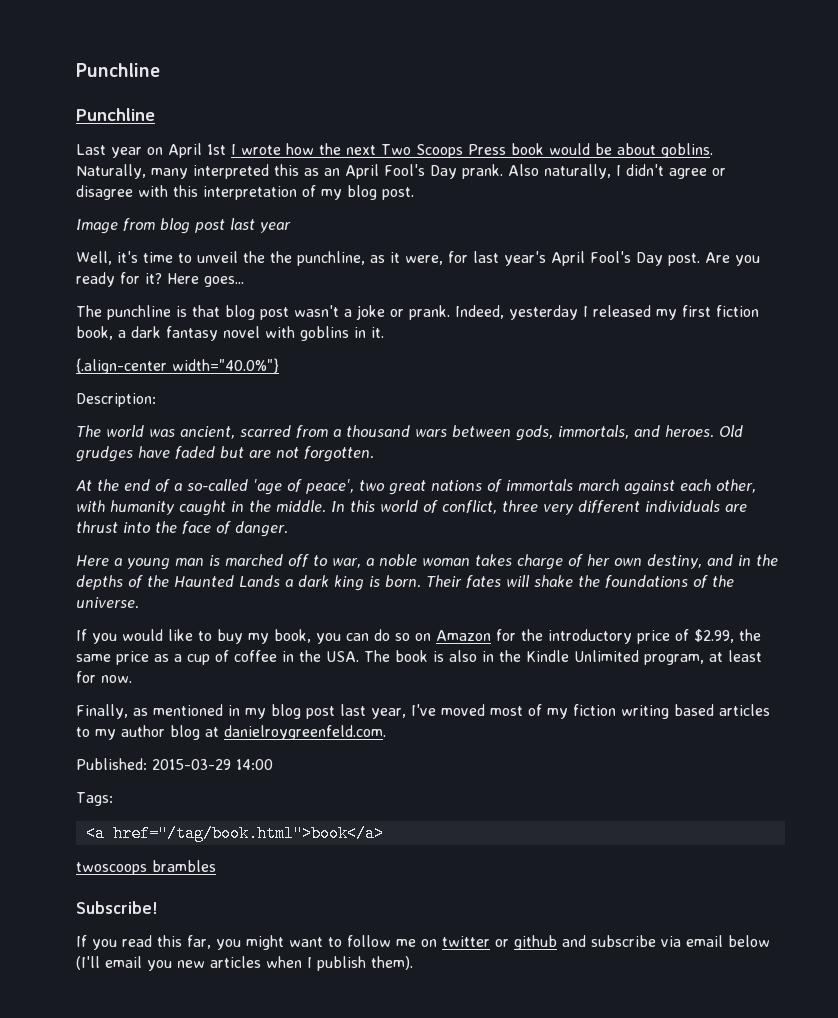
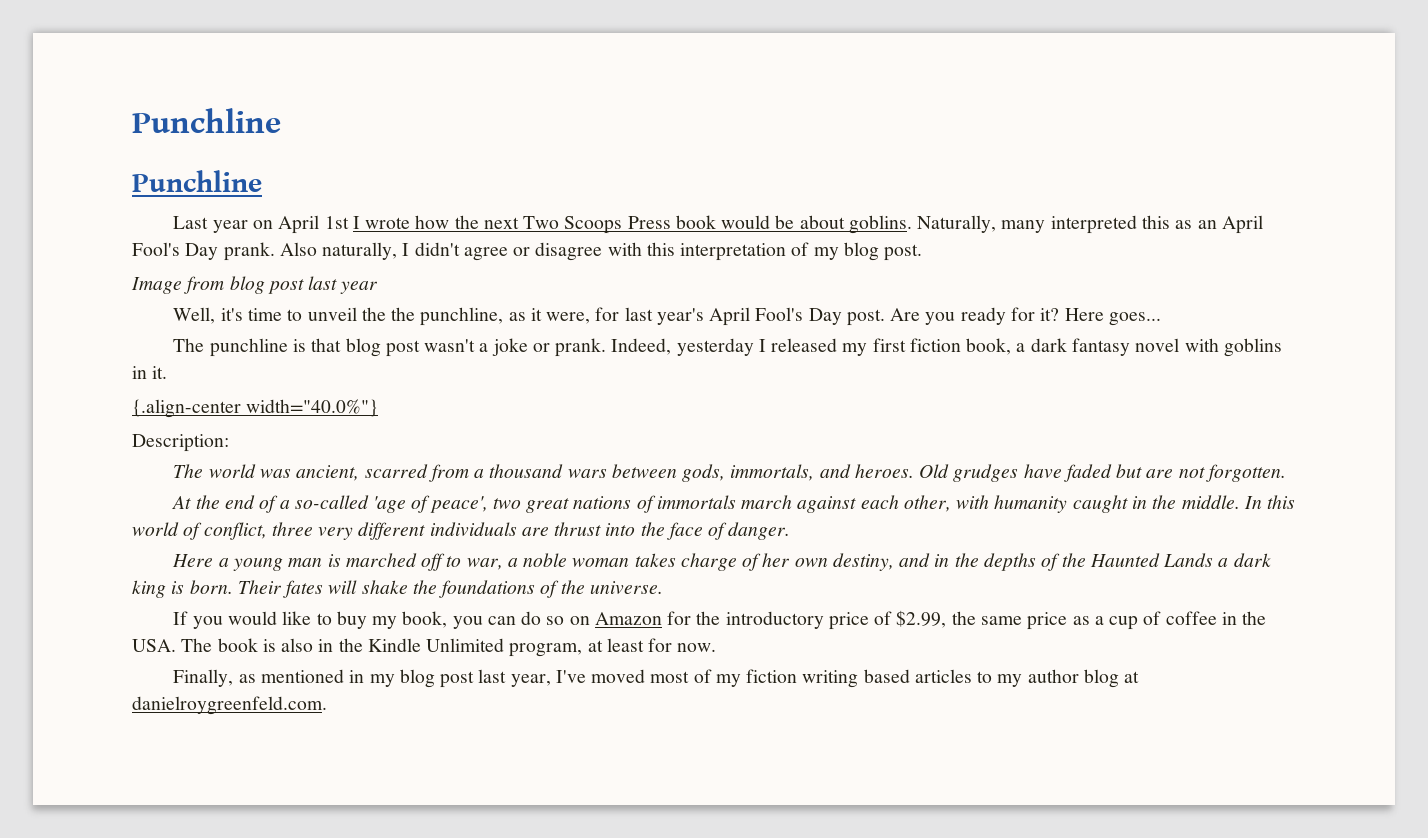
- Published: 2015-03-29 14:00
- Tags:
- <a href="/tag/book.html">book</a>
- twoscoops brambles
- Subscribe!
- If you read this far, you might want to follow me on twitter or github and subscribe via email below (I'll email you new articles when I publish them).

